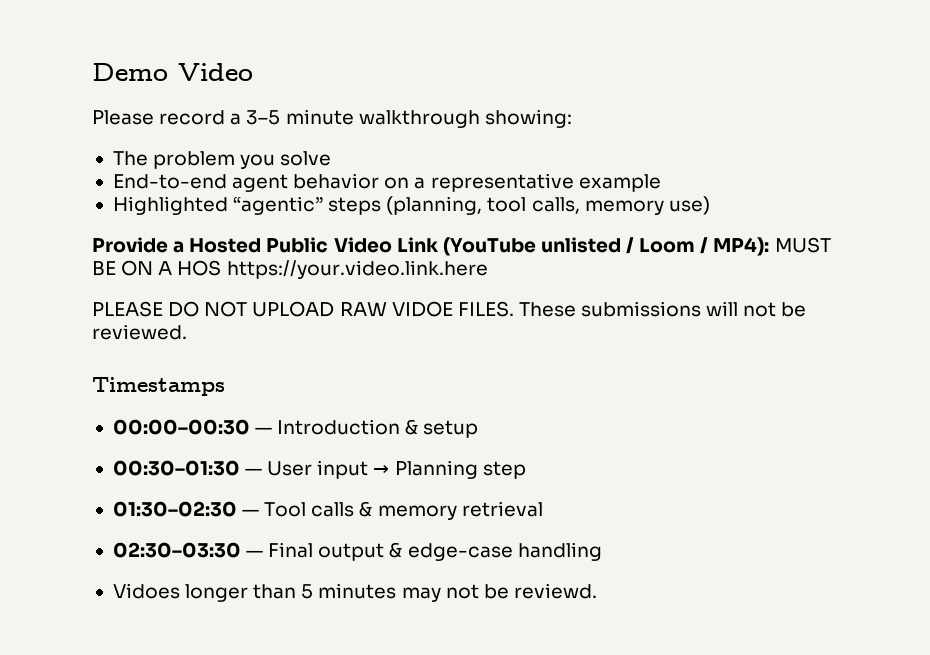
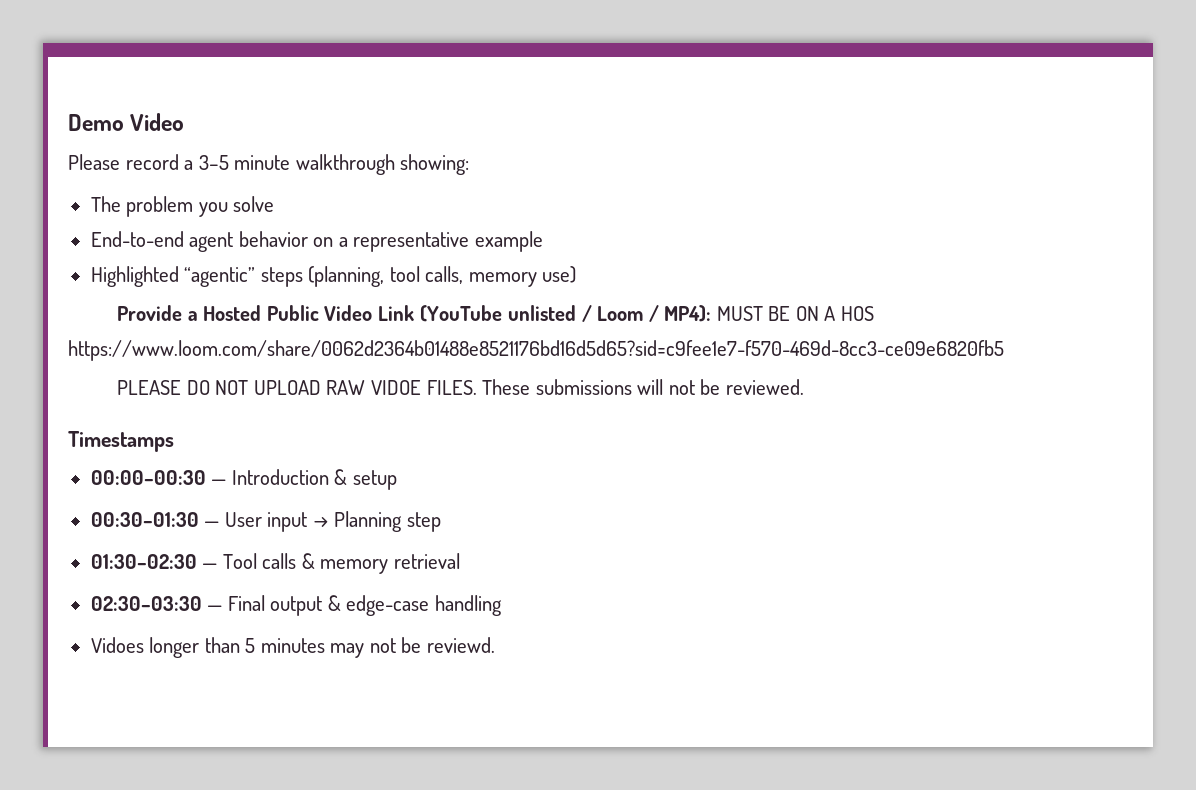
- Provide a Hosted Public Video Link (YouTube unlisted / Loom / MP4): MUST BE ON A HOS https://your.video.link.here
+ Provide a Hosted Public Video Link (YouTube unlisted / Loom / MP4): MUST BE ON A HOS https://www.loom.com/share/0062d2364b01488e8521176bd16d5d65?sid=c9fee1e7-f570-469d-8cc3-ce09e6820fb5

